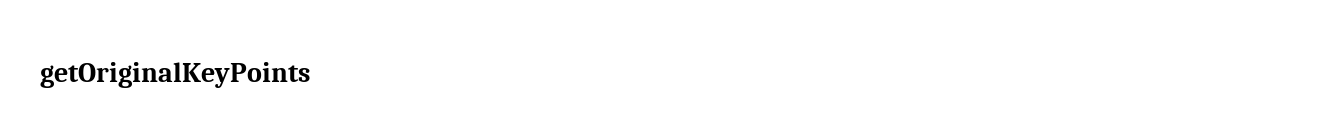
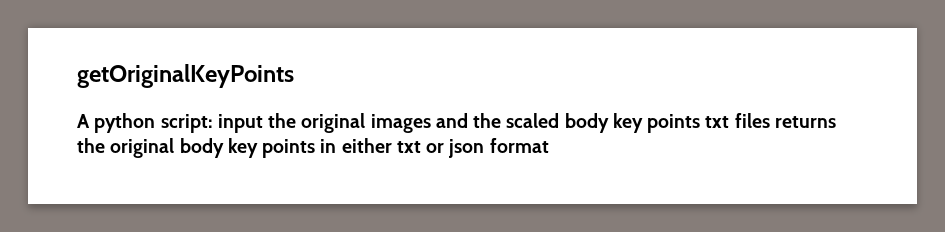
+ A python script: input the original images and the scaled body key points txt files returns the original body key points in either txt or json format

